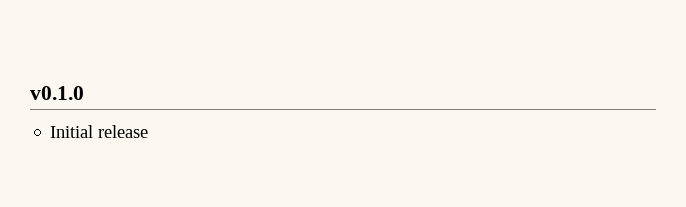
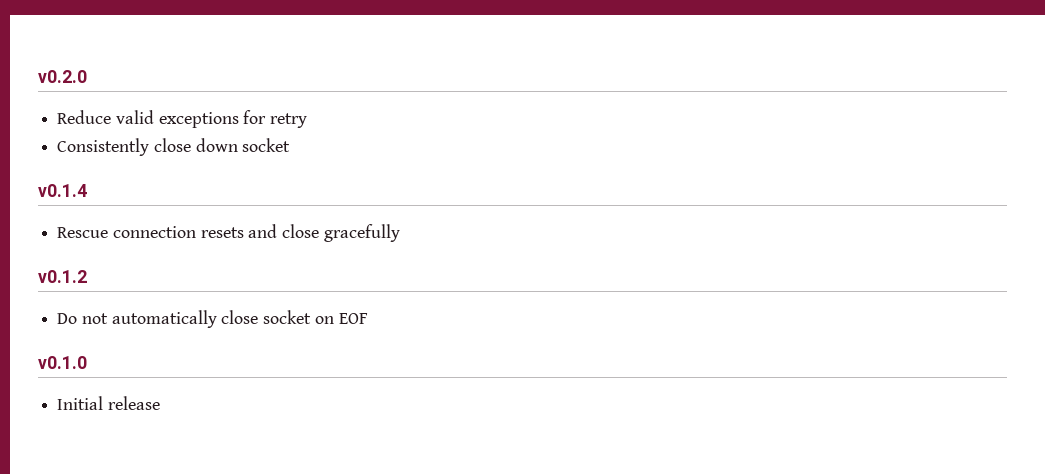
+ v0.2.0
+ Reduce valid exceptions for retry
+ Consistently close down socket
+ v0.1.4
+ Rescue connection resets and close gracefully
+ v0.1.2
+ Do not automatically close socket on EOF

